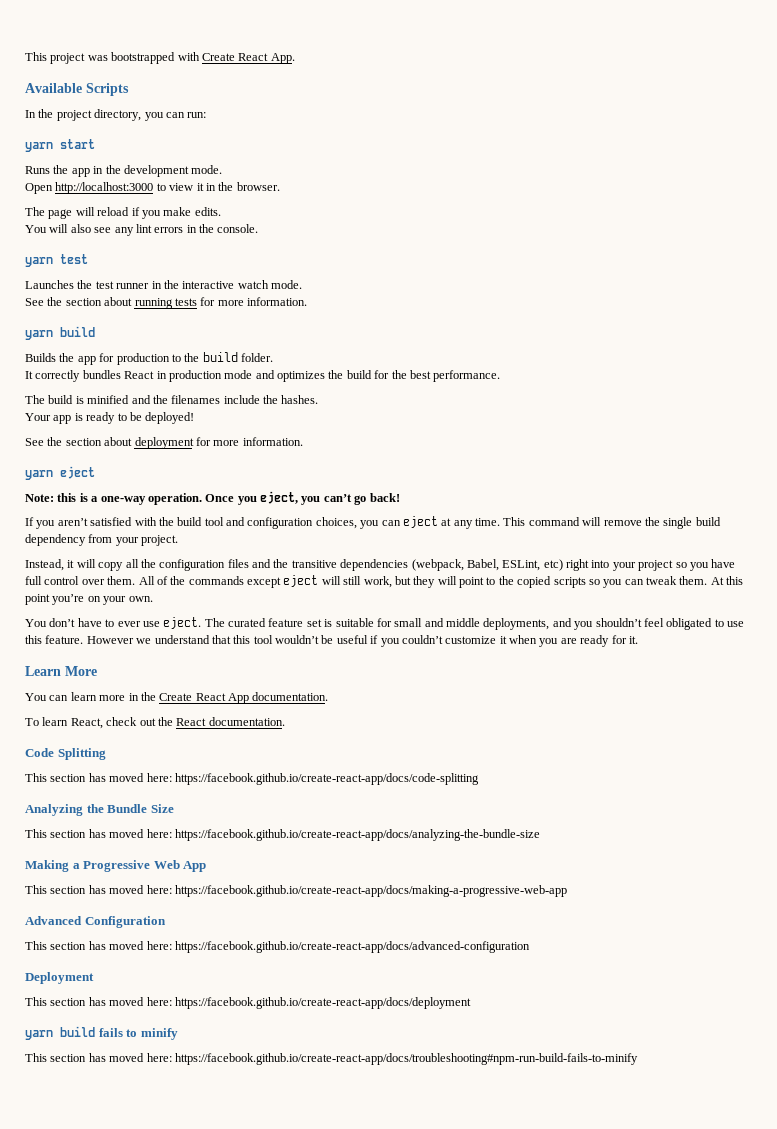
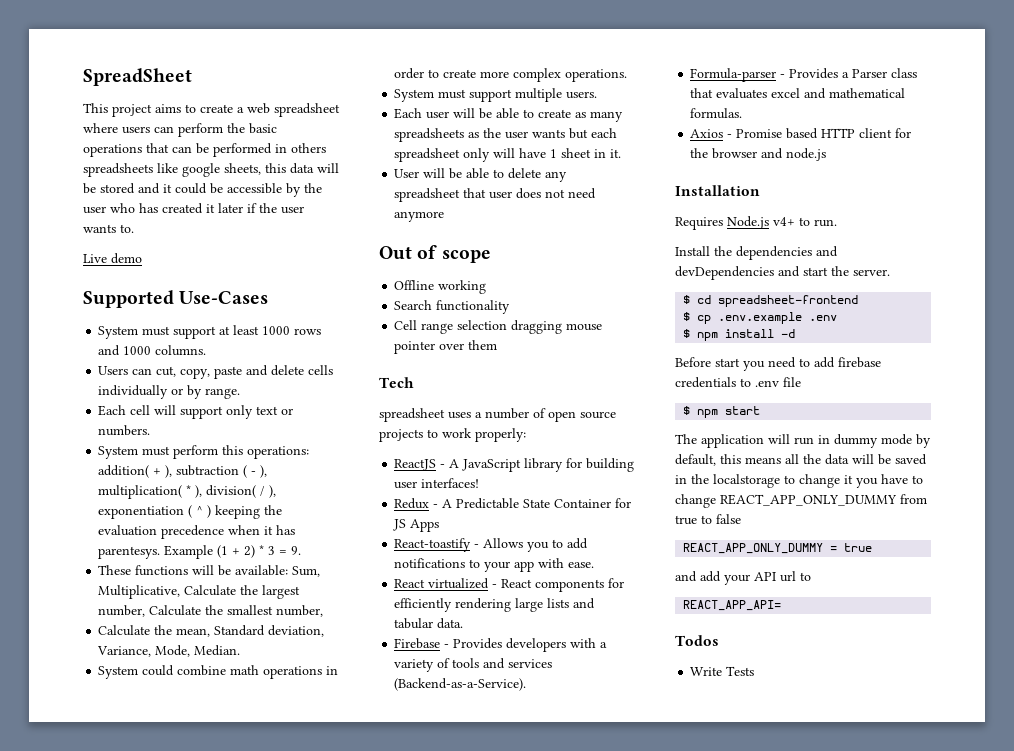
+ SpreadSheet
- This project was bootstrapped with Create React App.
- Available Scripts
- In the project directory, you can run:
- yarn start
- Runs the app in the development mode.
- Open http://localhost:3000 to view it in the browser.
- The page will reload if you make edits.
- You will also see any lint errors in the console.
- yarn test
- Launches the test runner in the interactive watch mode.
- See the section about running tests for more information.
- yarn build
- Builds the app for production to the build folder.
- It correctly bundles React in production mode and optimizes the build for the best performance.
- The build is minified and the filenames include the hashes.
- Your app is ready to be deployed!
- See the section about deployment for more information.
- yarn eject
- Note: this is a one-way operation. Once you eject, you can’t go back!
- If you aren’t satisfied with the build tool and configuration choices, you can eject at any time. This command will remove the single build dependency from your project.
- Instead, it will copy all the configuration files and the transitive dependencies (webpack, Babel, ESLint, etc) right into your project so you have full control over them. All of the commands except eject will still work, but they will point to the copied scripts so you can tweak them. At this point you’re on your own.
- You don’t have to ever use eject. The curated feature set is suitable for small and middle deployments, and you shouldn’t feel obligated to use this feature. However we understand that this tool wouldn’t be useful if you couldn’t customize it when you are ready for it.
- Learn More
- You can learn more in the Create React App documentation.
- To learn React, check out the React documentation.
- Code Splitting
- This section has moved here: https://facebook.github.io/create-react-app/docs/code-splitting
- Analyzing the Bundle Size
- This section has moved here: https://facebook.github.io/create-react-app/docs/analyzing-the-bundle-size
- Making a Progressive Web App
- This section has moved here: https://facebook.github.io/create-react-app/docs/making-a-progressive-web-app
- Advanced Configuration
- This section has moved here: https://facebook.github.io/create-react-app/docs/advanced-configuration
- Deployment
- This section has moved here: https://facebook.github.io/create-react-app/docs/deployment
- yarn build fails to minify
- This section has moved here: https://facebook.github.io/create-react-app/docs/troubleshooting#npm-run-build-fails-to-minify
+ This project aims to create a web spreadsheet where users can perform the basic operations that can be performed in others spreadsheets like google sheets, this data will be stored and it could be accessible by the user who has created it later if the user wants to.
+ Live demo
+ Supported Use-Cases
+ System must support at least 1000 rows and 1000 columns.
+ Users can cut, copy, paste and delete cells individually or by range.
+ Each cell will support only text or numbers.
+ System must perform this operations: addition( + ), subtraction ( - ), multiplication( * ), division( / ), exponentiation ( ^ ) keeping the evaluation precedence when it has parentesys. Example (1 + 2) * 3 = 9.
+ These functions will be available: Sum, Multiplicative, Calculate the largest number, Calculate the smallest number,
+ Calculate the mean, Standard deviation, Variance, Mode, Median.
+ System could combine math operations in order to create more complex operations.
+ System must support multiple users.
+ Each user will be able to create as many spreadsheets as the user wants but each spreadsheet only will have 1 sheet in it.
+ User will be able to delete any spreadsheet that user does not need anymore
+ Out of scope
+ Offline working
+ Search functionality
+ Cell range selection dragging mouse pointer over them
+ Tech
+ spreadsheet uses a number of open source projects to work properly:
+ ReactJS - A JavaScript library for building user interfaces!
+ Redux - A Predictable State Container for JS Apps
+ React-toastify - Allows you to add notifications to your app with ease.
+ React virtualized - React components for efficiently rendering large lists and tabular data.
+ Firebase - Provides developers with a variety of tools and services (Backend-as-a-Service).
+ Formula-parser - Provides a Parser class that evaluates excel and mathematical formulas.
+ Axios - Promise based HTTP client for the browser and node.js
+ Installation
+ Requires Node.js v4+ to run.
+ Install the dependencies and devDependencies and start the server.
+ $ cd spreadsheet-frontend
+ $ cp .env.example .env
+ $ npm install -d
+ Before start you need to add firebase credentials to .env file
+ $ npm start
+ The application will run in dummy mode by default, this means all the data will be saved in the localstorage to change it you have to change REACT_APP_ONLY_DUMMY from true to false
+ REACT_APP_ONLY_DUMMY = true
+ and add your API url to
+ REACT_APP_API=
+ Todos
+ Write Tests

